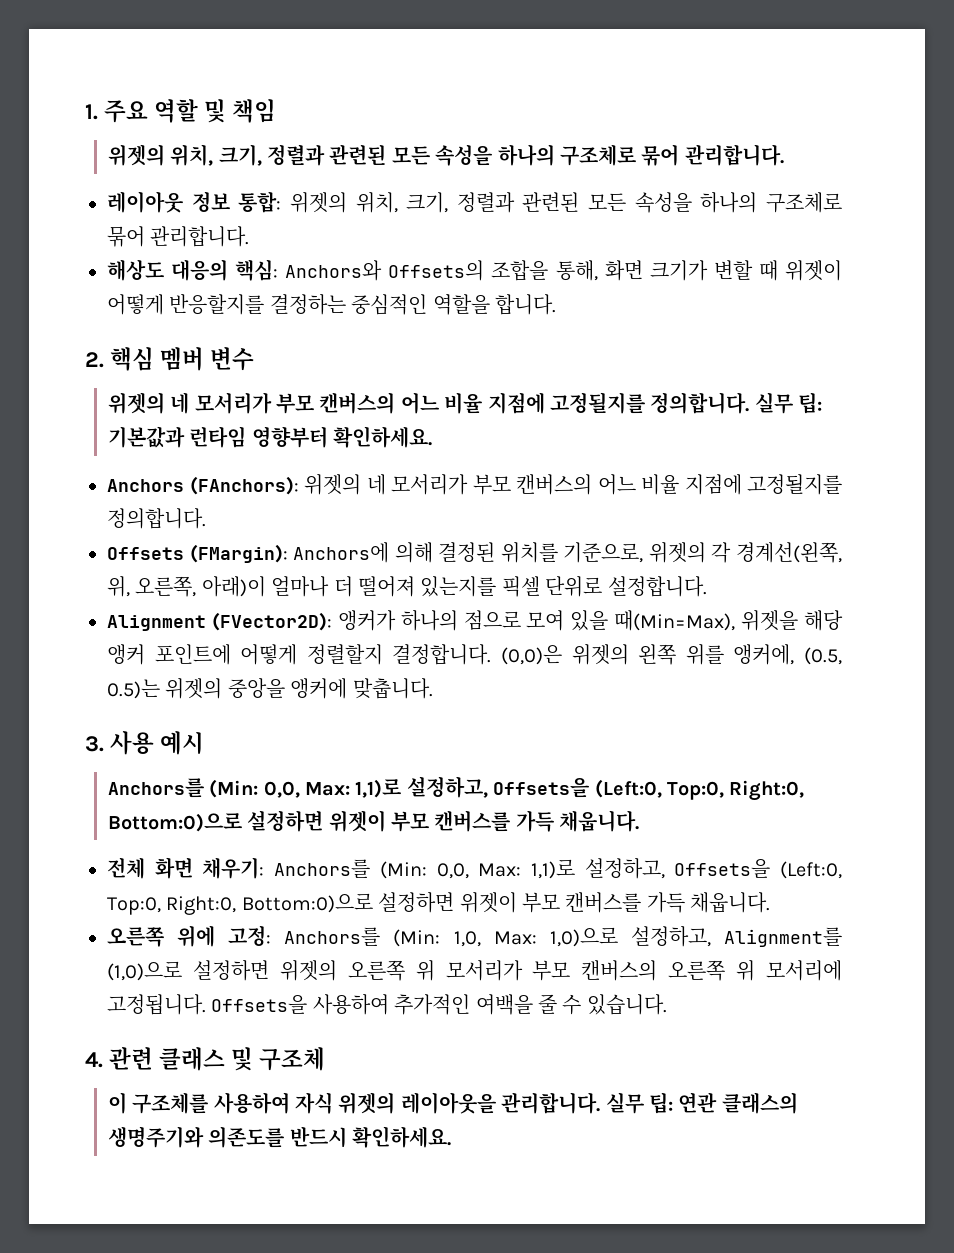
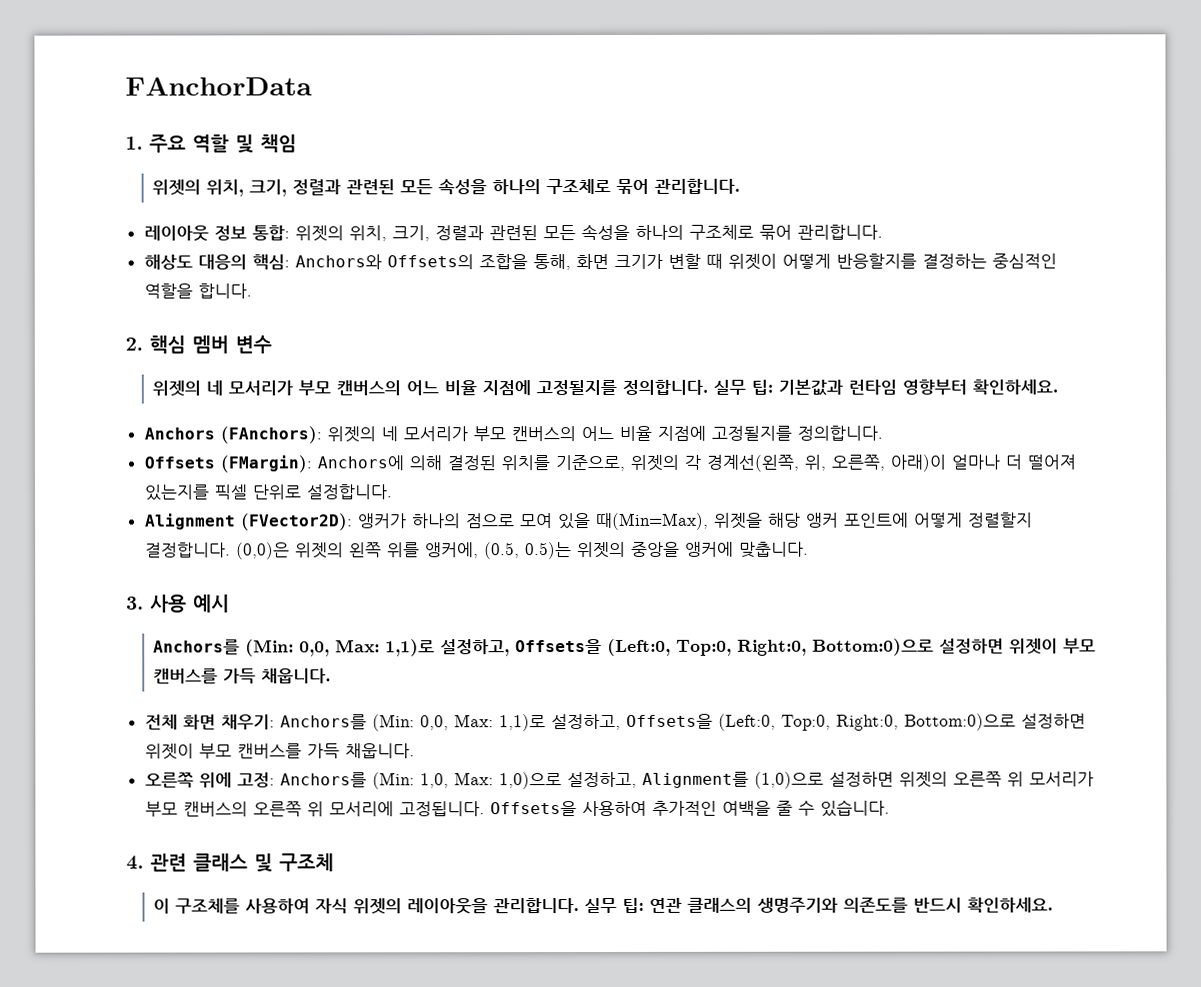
+ FAnchorData

